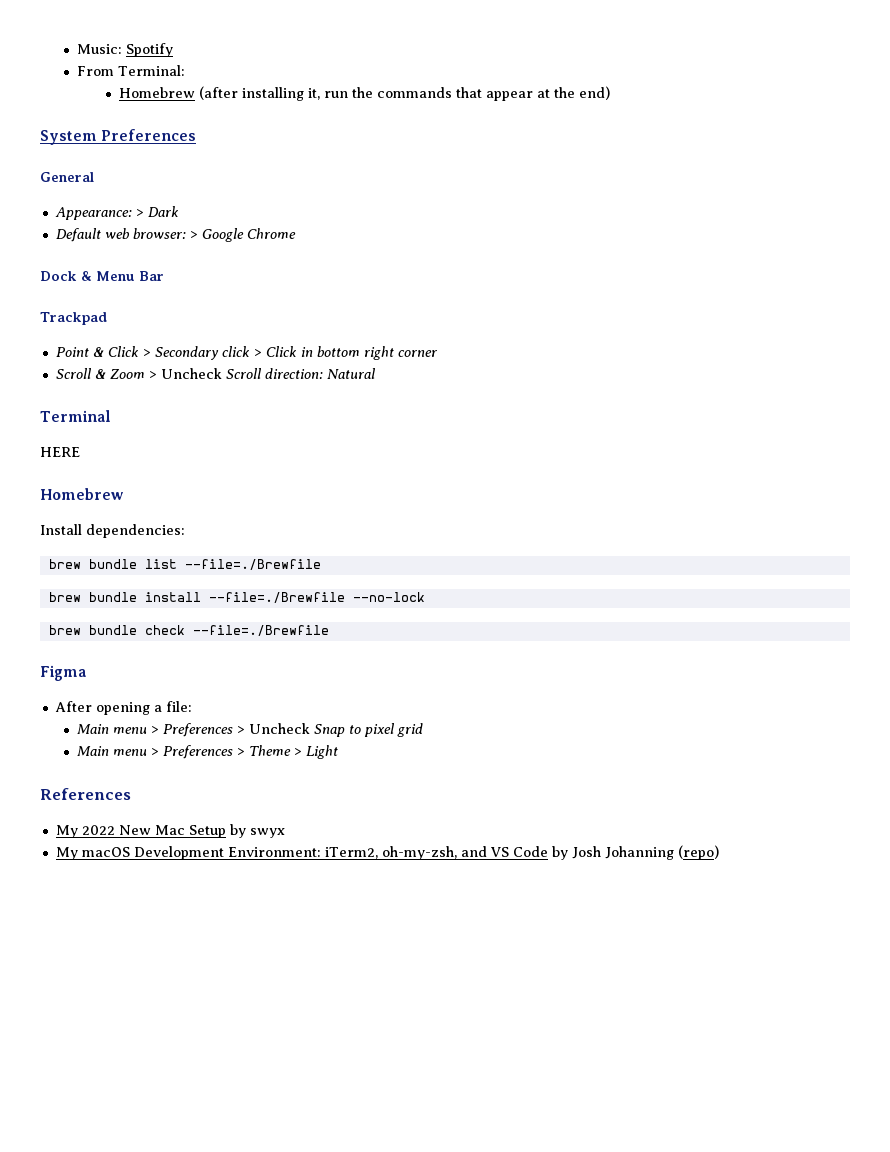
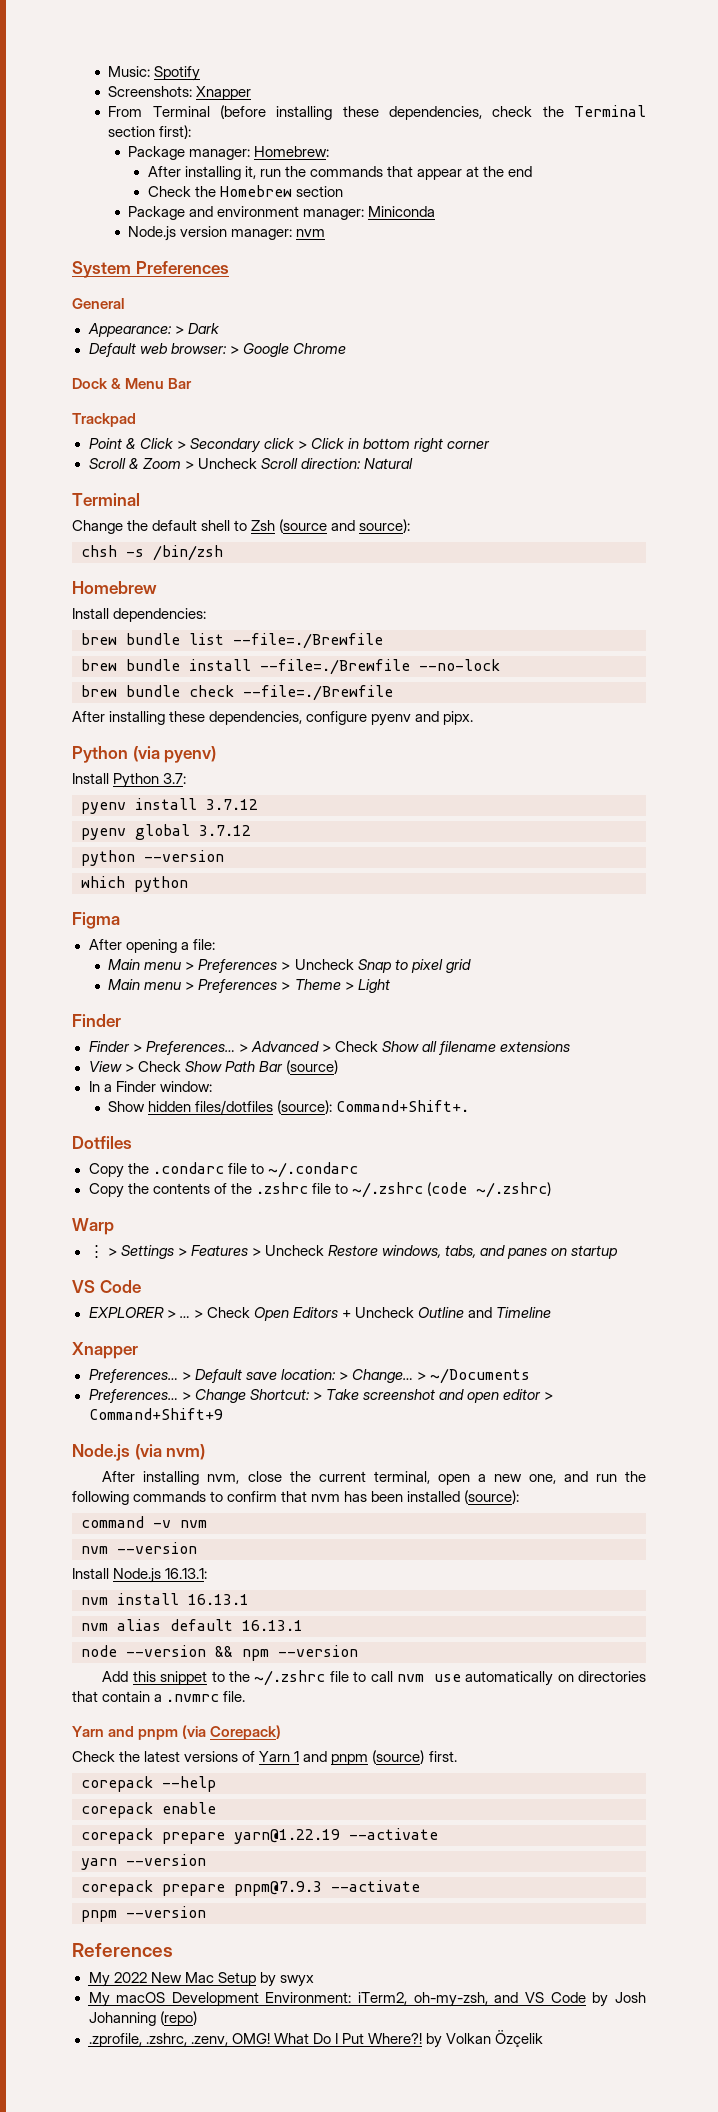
+ Screenshots: Xnapper
- From Terminal:
- Homebrew (after installing it, run the commands that appear at the end)
+ From Terminal (before installing these dependencies, check the Terminal section first):
+ Package manager: Homebrew:
+ After installing it, run the commands that appear at the end
+ Check the Homebrew section
+ Package and environment manager: Miniconda
+ Node.js version manager: nvm
- HERE
+ Change the default shell to Zsh (source and source):
+ chsh -s /bin/zsh
+ After installing these dependencies, configure pyenv and pipx.
+ Python (via pyenv)
+ Install Python 3.7:
+ pyenv install 3.7.12
+ pyenv global 3.7.12
+ python --version
+ which python
  Main menu > Preferences > Theme > Light
+ Finder
+ Finder > Preferences… > Advanced > Check Show all filename extensions
+ View > Check Show Path Bar (source)
+ In a Finder window:
+ Show hidden files/dotfiles (source): Command+Shift+.
+ Dotfiles
+ Copy the .condarc file to ~/.condarc
+ Copy the contents of the .zshrc file to ~/.zshrc (code ~/.zshrc)
+ Warp
+ ⋮ > Settings > Features > Uncheck Restore windows, tabs, and panes on startup
+ VS Code
+ EXPLORER > … > Check Open Editors + Uncheck Outline and Timeline
+ Xnapper
+ Preferences… > Default save location: > Change… > ~/Documents
+ Preferences… > Change Shortcut: > Take screenshot and open editor > Command+Shift+9
+ Node.js (via nvm)
+ After installing nvm, close the current terminal, open a new one, and run the following commands to confirm that nvm has been installed (source):
+ command -v nvm
+ nvm --version
+ Install Node.js 16.13.1:
+ nvm install 16.13.1
+ nvm alias default 16.13.1
+ node --version && npm --version
+ Add this snippet to the ~/.zshrc file to call nvm use automatically on directories that contain a .nvmrc file.
+ Yarn and pnpm (via Corepack)
+ Check the latest versions of Yarn 1 and pnpm (source) first.
+ corepack --help
+ corepack enable
+ corepack prepare yarn@1.22.19 --activate
+ yarn --version
+ corepack prepare pnpm@7.9.3 --activate
+ pnpm --version
+ .zprofile, .zshrc, .zenv, OMG! What Do I Put Where?! by Volkan Özçelik

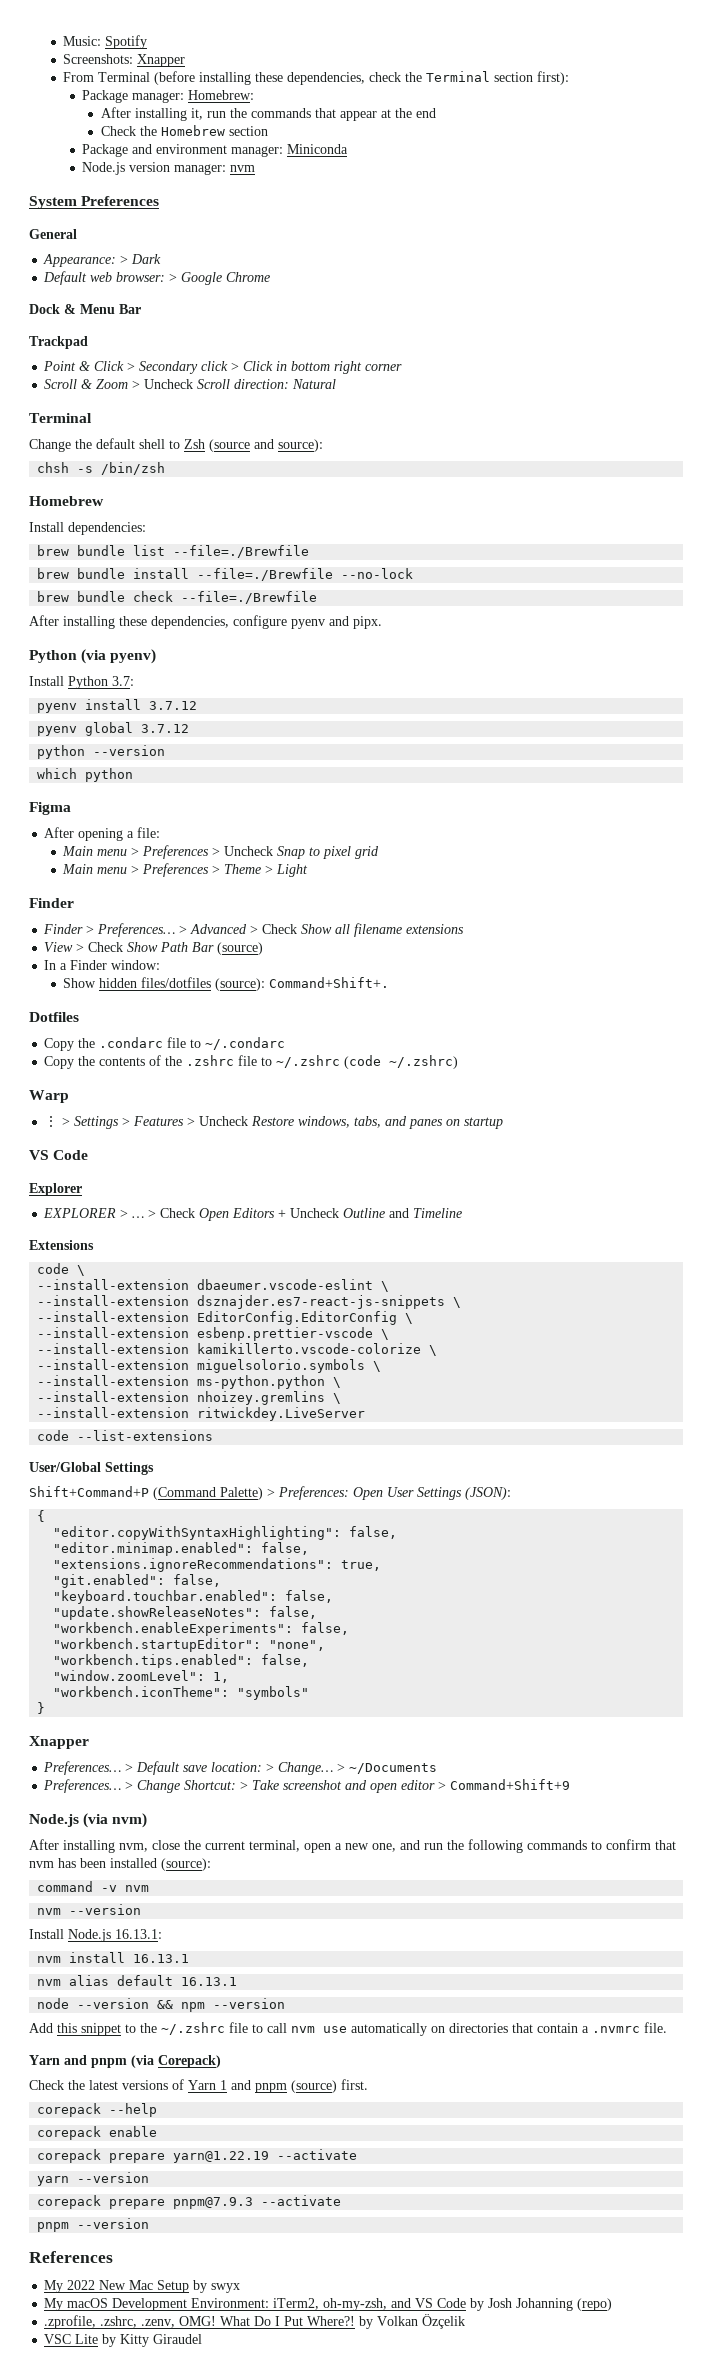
+ Explorer
+ Extensions
+ code \
+ --install-extension dbaeumer.vscode-eslint \
+ --install-extension dsznajder.es7-react-js-snippets \
+ --install-extension EditorConfig.EditorConfig \
+ --install-extension esbenp.prettier-vscode \
+ --install-extension kamikillerto.vscode-colorize \
+ --install-extension miguelsolorio.symbols \
+ --install-extension ms-python.python \
+ --install-extension nhoizey.gremlins \
+ --install-extension ritwickdey.LiveServer
+ code --list-extensions
+ User/Global Settings
+ Shift+Command+P (Command Palette) > Preferences: Open User Settings (JSON):
+ {
+ "editor.copyWithSyntaxHighlighting": false,
+ "editor.minimap.enabled": false,
+ "extensions.ignoreRecommendations": true,
+ "git.enabled": false,
+ "keyboard.touchbar.enabled": false,
+ "update.showReleaseNotes": false,
+ "workbench.enableExperiments": false,
+ "workbench.startupEditor": "none",
+ "workbench.tips.enabled": false,
+ "window.zoomLevel": 1,
+ "workbench.iconTheme": "symbols"
+ }
+ VSC Lite by Kitty Giraudel

